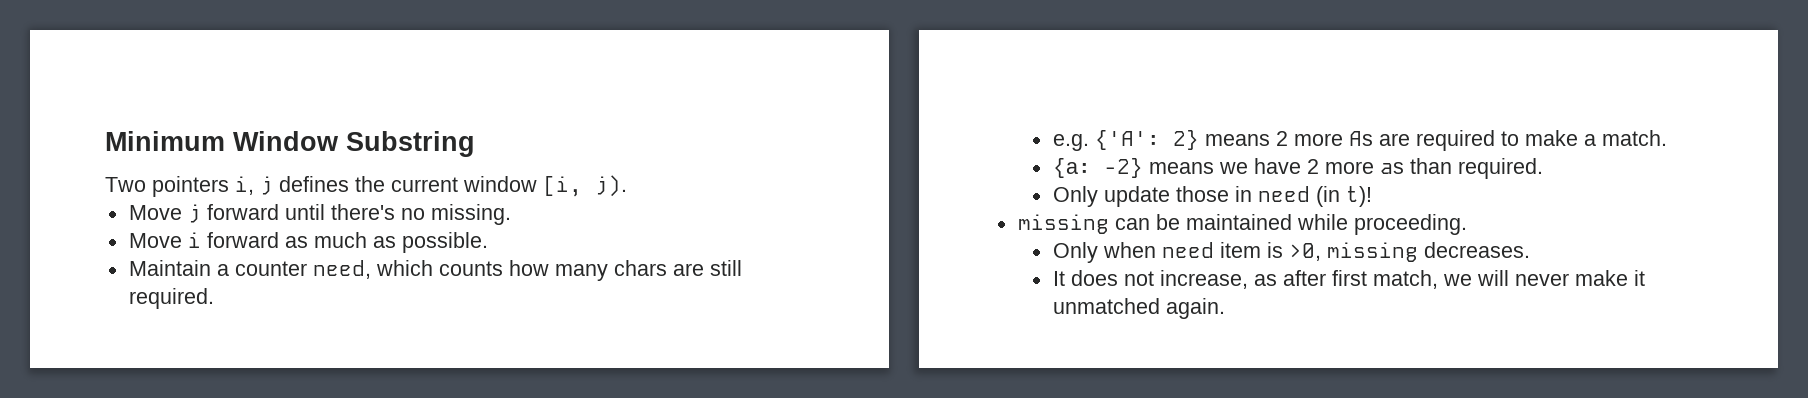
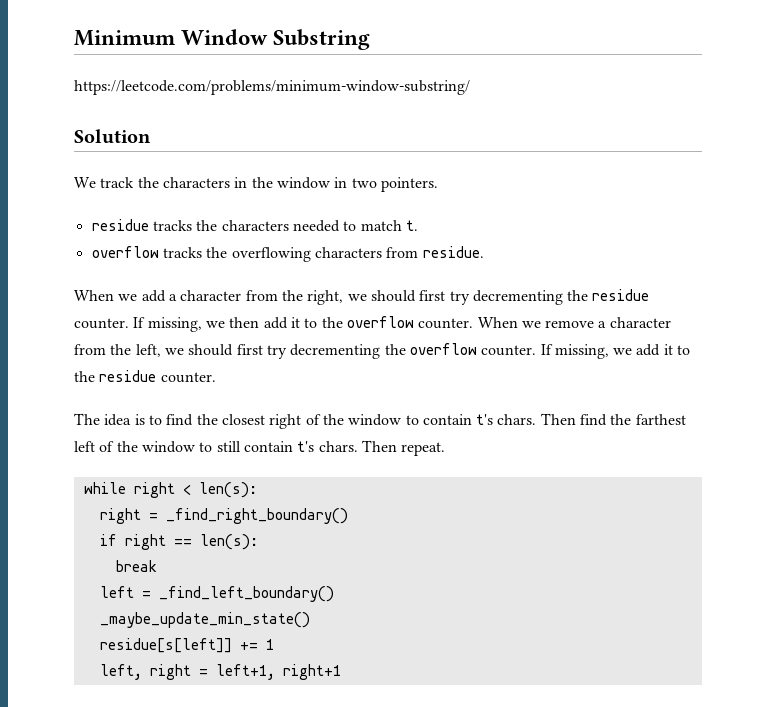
- Two pointers i, j defines the current window [i, j).
- Move j forward until there's no missing.
- Move i forward as much as possible.
- Maintain a counter need, which counts how many chars are still required.
- e.g. {'A': 2} means 2 more As are required to make a match.
- {a: -2} means we have 2 more as than required.
- Only update those in need (in t)!
- missing can be maintained while proceeding.
- Only when need item is >0, missing decreases.
- It does not increase, as after first match, we will never make it unmatched again.
+ https://leetcode.com/problems/minimum-window-substring/
+ Solution
+ We track the characters in the window in two pointers.
+ residue tracks the characters needed to match t.
+ overflow tracks the overflowing characters from residue.
+ When we add a character from the right, we should first try decrementing the residue counter. If missing, we then add it to the overflow counter. When we remove a character from the left, we should first try decrementing the overflow counter. If missing, we add it to the residue counter.
+ The idea is to find the closest right of the window to contain t's chars. Then find the farthest left of the window to still contain t's chars. Then repeat.
+ while right < len(s):
+ right = _find_right_boundary()
+ if right == len(s):
+ break
+ left = _find_left_boundary()
+ _maybe_update_min_state()
+ residue[s[left]] += 1
+ left, right = left+1, right+1

